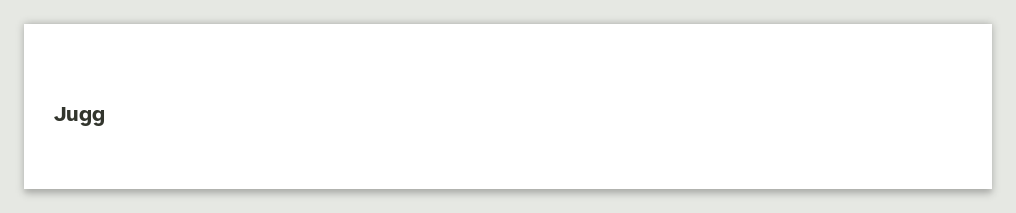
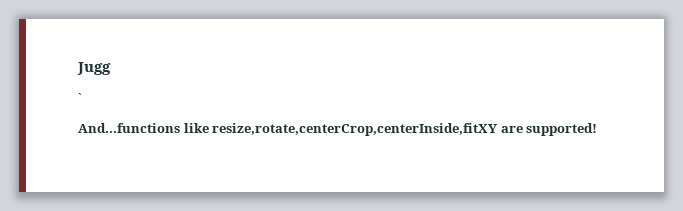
+ `
+ And...functions like resize,rotate,centerCrop,centerInside,fitXY are supported!

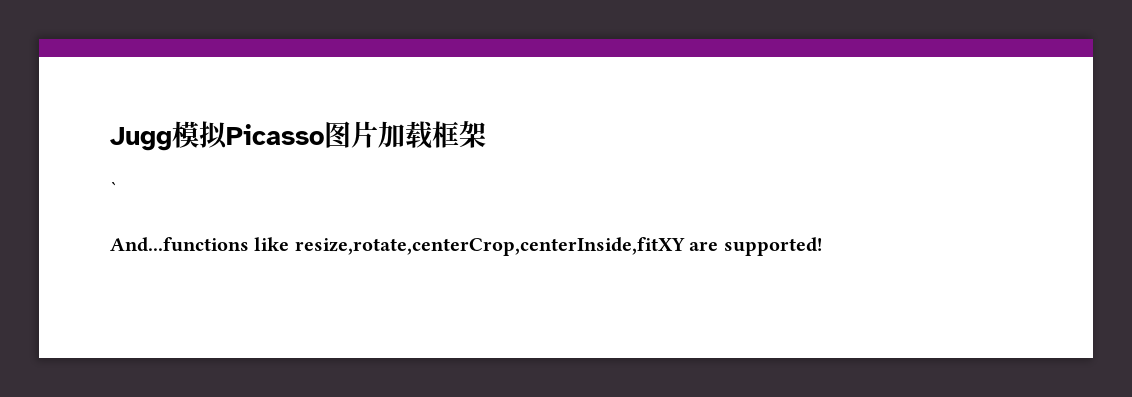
- Jugg
+ Jugg模拟Picasso图片加载框架

